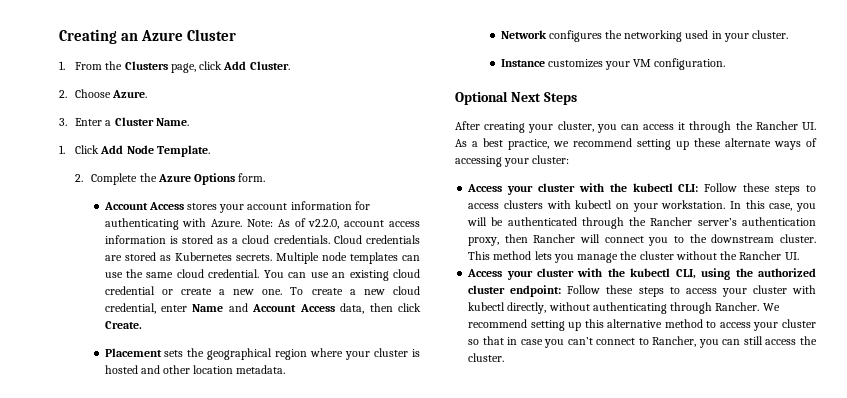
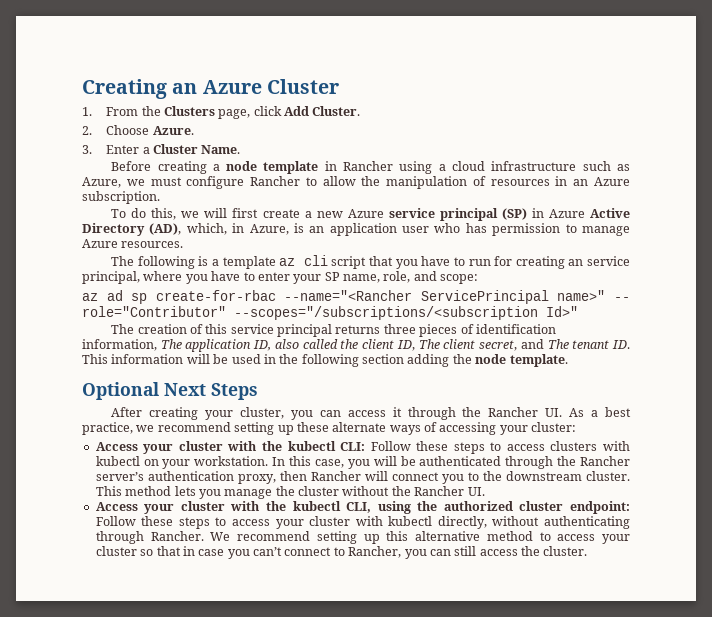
- 1. Click Add Node Template.
- 2. Complete the Azure Options form.
- Account Access stores your account information for authenticating with Azure. Note: As of v2.2.0, account access information is stored as a cloud credentials. Cloud credentials are stored as Kubernetes secrets. Multiple node templates can use the same cloud credential. You can use an existing cloud credential or create a new one. To create a new cloud credential, enter Name and Account Access data, then click Create.
- Placement sets the geographical region where your cluster is hosted and other location metadata.
- Network configures the networking used in your cluster.
- Instance customizes your VM configuration.
+ Before creating a node template in Rancher using a cloud infrastructure such as Azure, we must configure Rancher to allow the manipulation of resources in an Azure subscription.
+ To do this, we will first create a new Azure service principal (SP) in Azure Active Directory (AD), which, in Azure, is an application user who has permission to manage Azure resources.
+ The following is a template az cli script that you have to run for creating an service principal, where you have to enter your SP name, role, and scope:
+ az ad sp create-for-rbac --name="<Rancher ServicePrincipal name>" -- role="Contributor" --scopes="/subscriptions/<subscription Id>"
+ The creation of this service principal returns three pieces of identification information, The application ID, also called the client ID, The client secret, and The tenant ID. This information will be used in the following section adding the node template.

